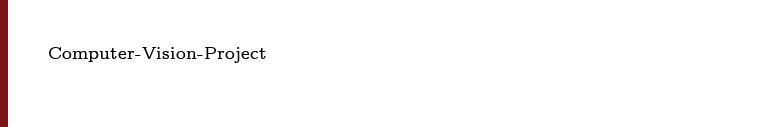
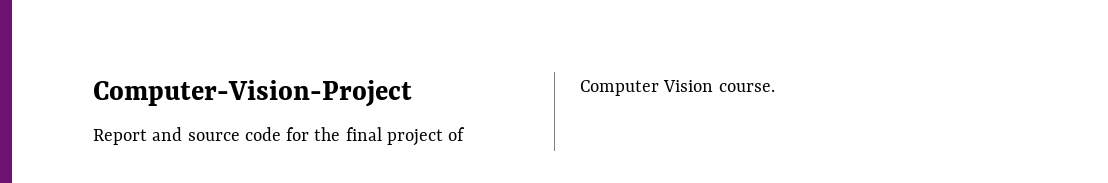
+ Report and source code for the final project of Computer Vision course.

